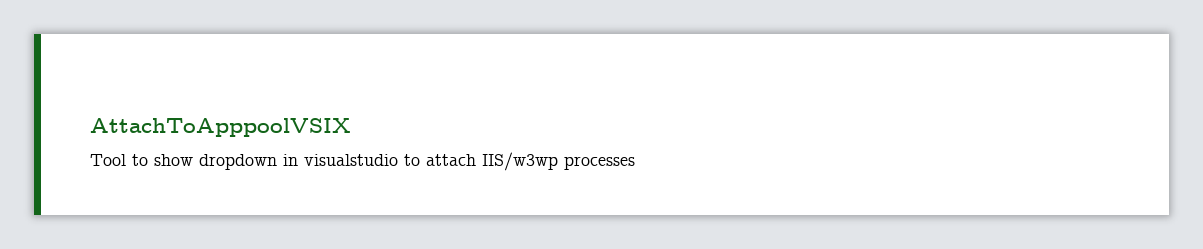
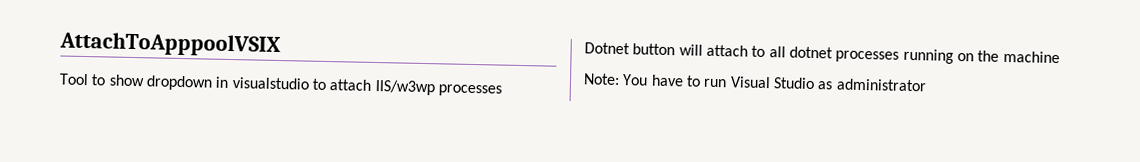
+ Dotnet button will attach to all dotnet processes running on the machine
+ Note: You have to run Visual Studio as administrator

